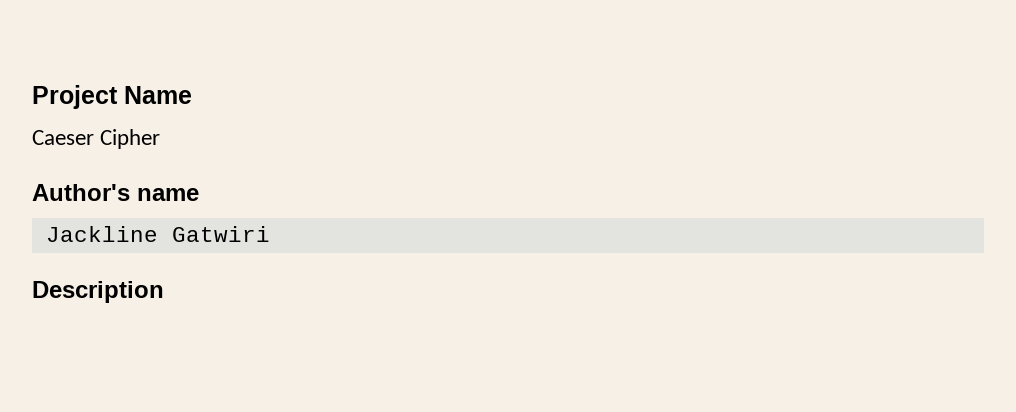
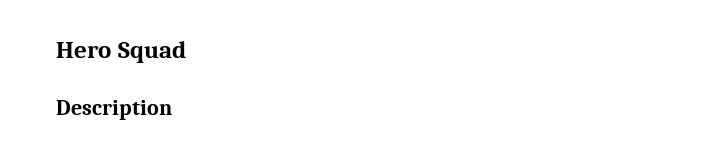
- Project Name
- Caeser Cipher
- Author's name
- Jackline Gatwiri
+ Hero Squad

